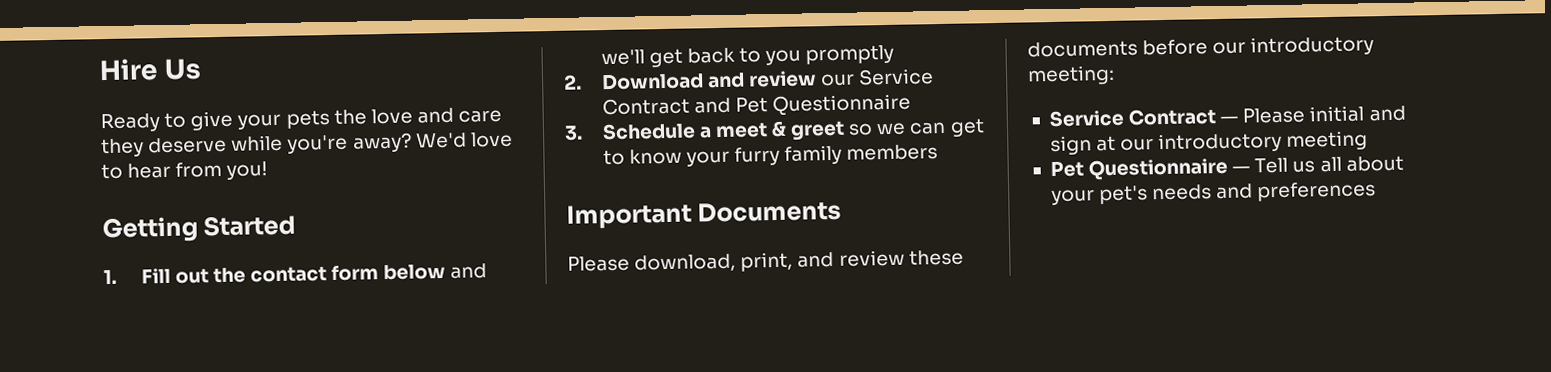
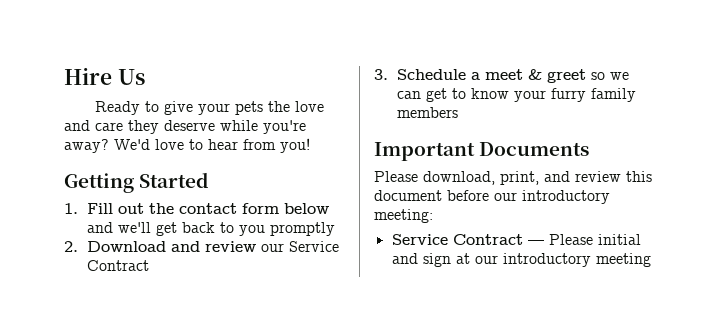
- 2. Download and review our Service Contract and Pet Questionnaire
+ 2. Download and review our Service Contract
- Please download, print, and review these documents before our introductory meeting:
+ Please download, print, and review this document before our introductory meeting:
- Pet Questionnaire — Tell us all about your pet's needs and preferences

